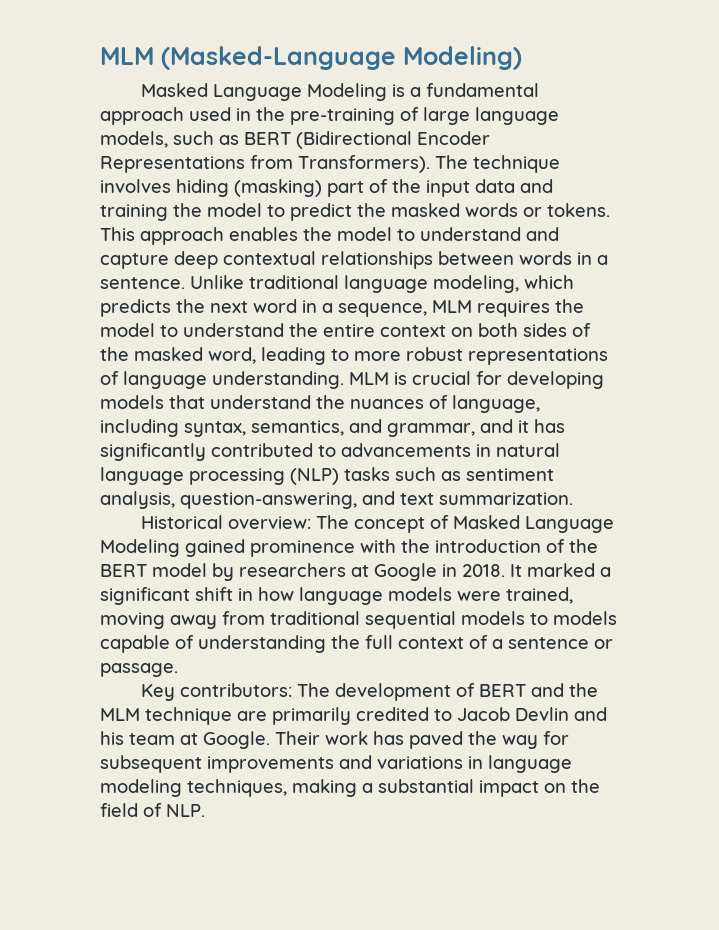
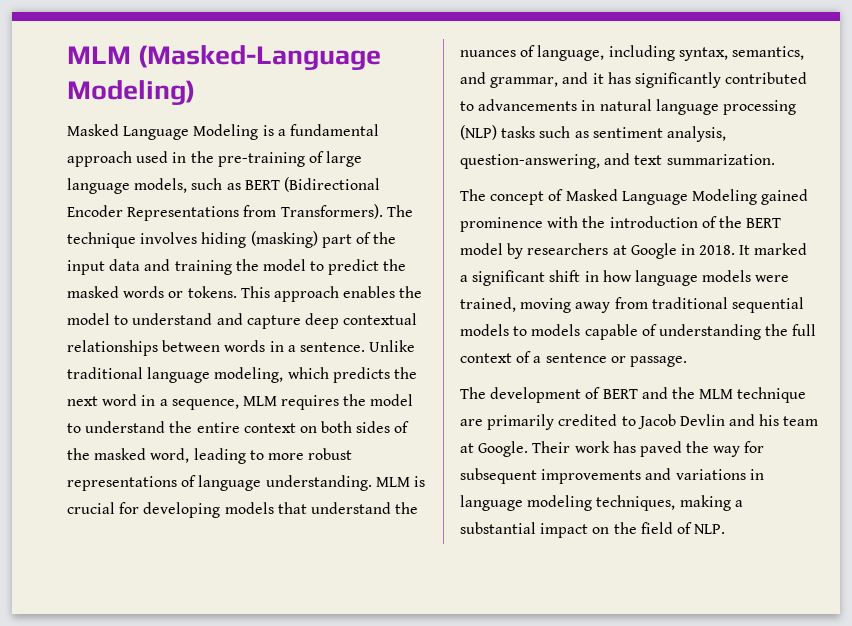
- Historical overview: The concept of Masked Language Modeling gained prominence with the introduction of the BERT model by researchers at Google in 2018.
+ The concept of Masked Language Modeling gained prominence with the introduction of the BERT model by researchers at Google in 2018.
- Key contributors: The development of BERT and the MLM technique are primarily credited to Jacob Devlin and his team at Google.
+ The development of BERT and the MLM technique are primarily credited to Jacob Devlin and his team at Google.

